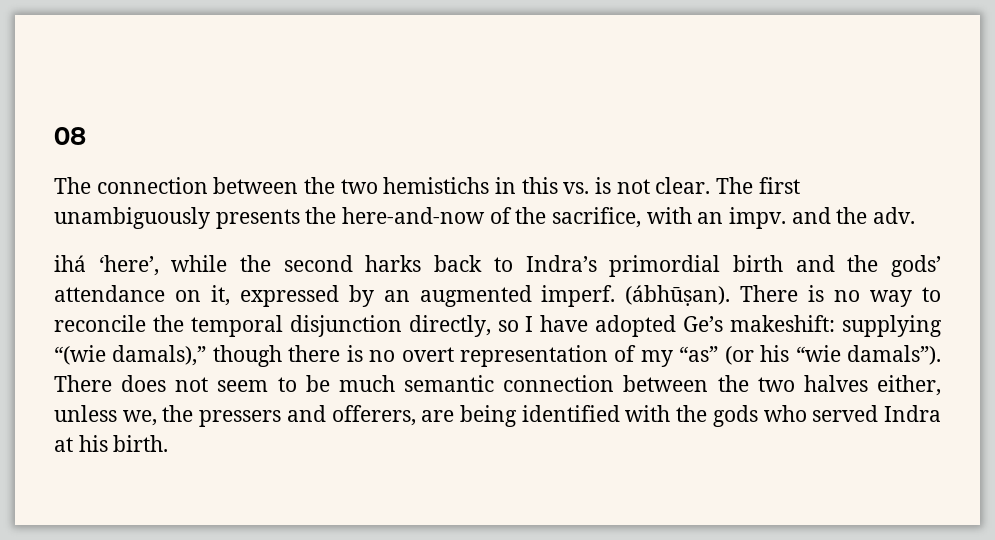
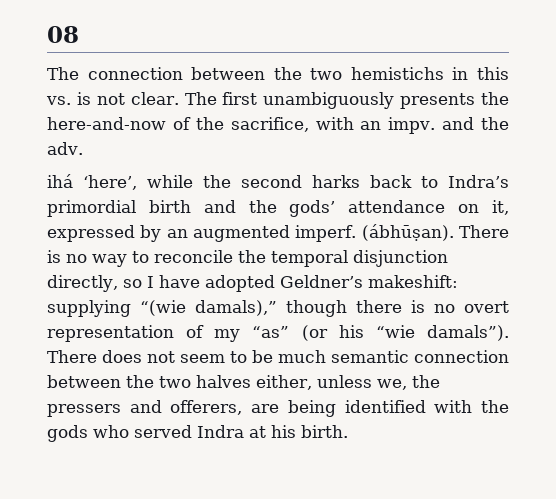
- There is no way to reconcile the temporal disjunction directly, so I have adopted Ge’s makeshift: supplying “(wie damals),” though there is no overt representation of my “as” (or his “wie damals”).
+ There is no way to reconcile the temporal disjunction directly, so I have adopted Geldner’s makeshift: supplying “(wie damals),” though there is no overt representation of my “as” (or his “wie damals”).

